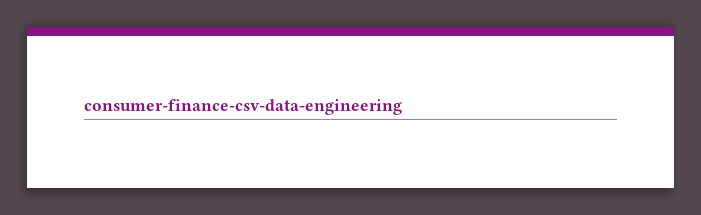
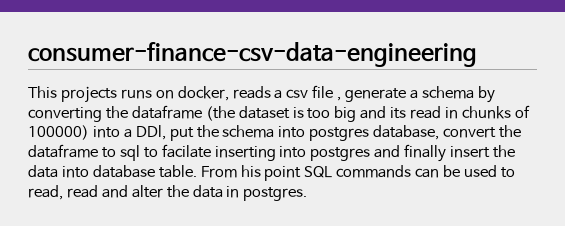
+ This projects runs on docker, reads a csv file , generate a schema by converting the dataframe (the dataset is too big and its read in chunks of 100000) into a DDl, put the schema into postgres database, convert the dataframe to sql to facilate inserting into postgres and finally insert the data into database table. From his point SQL commands can be used to read, read and alter the data in postgres.

